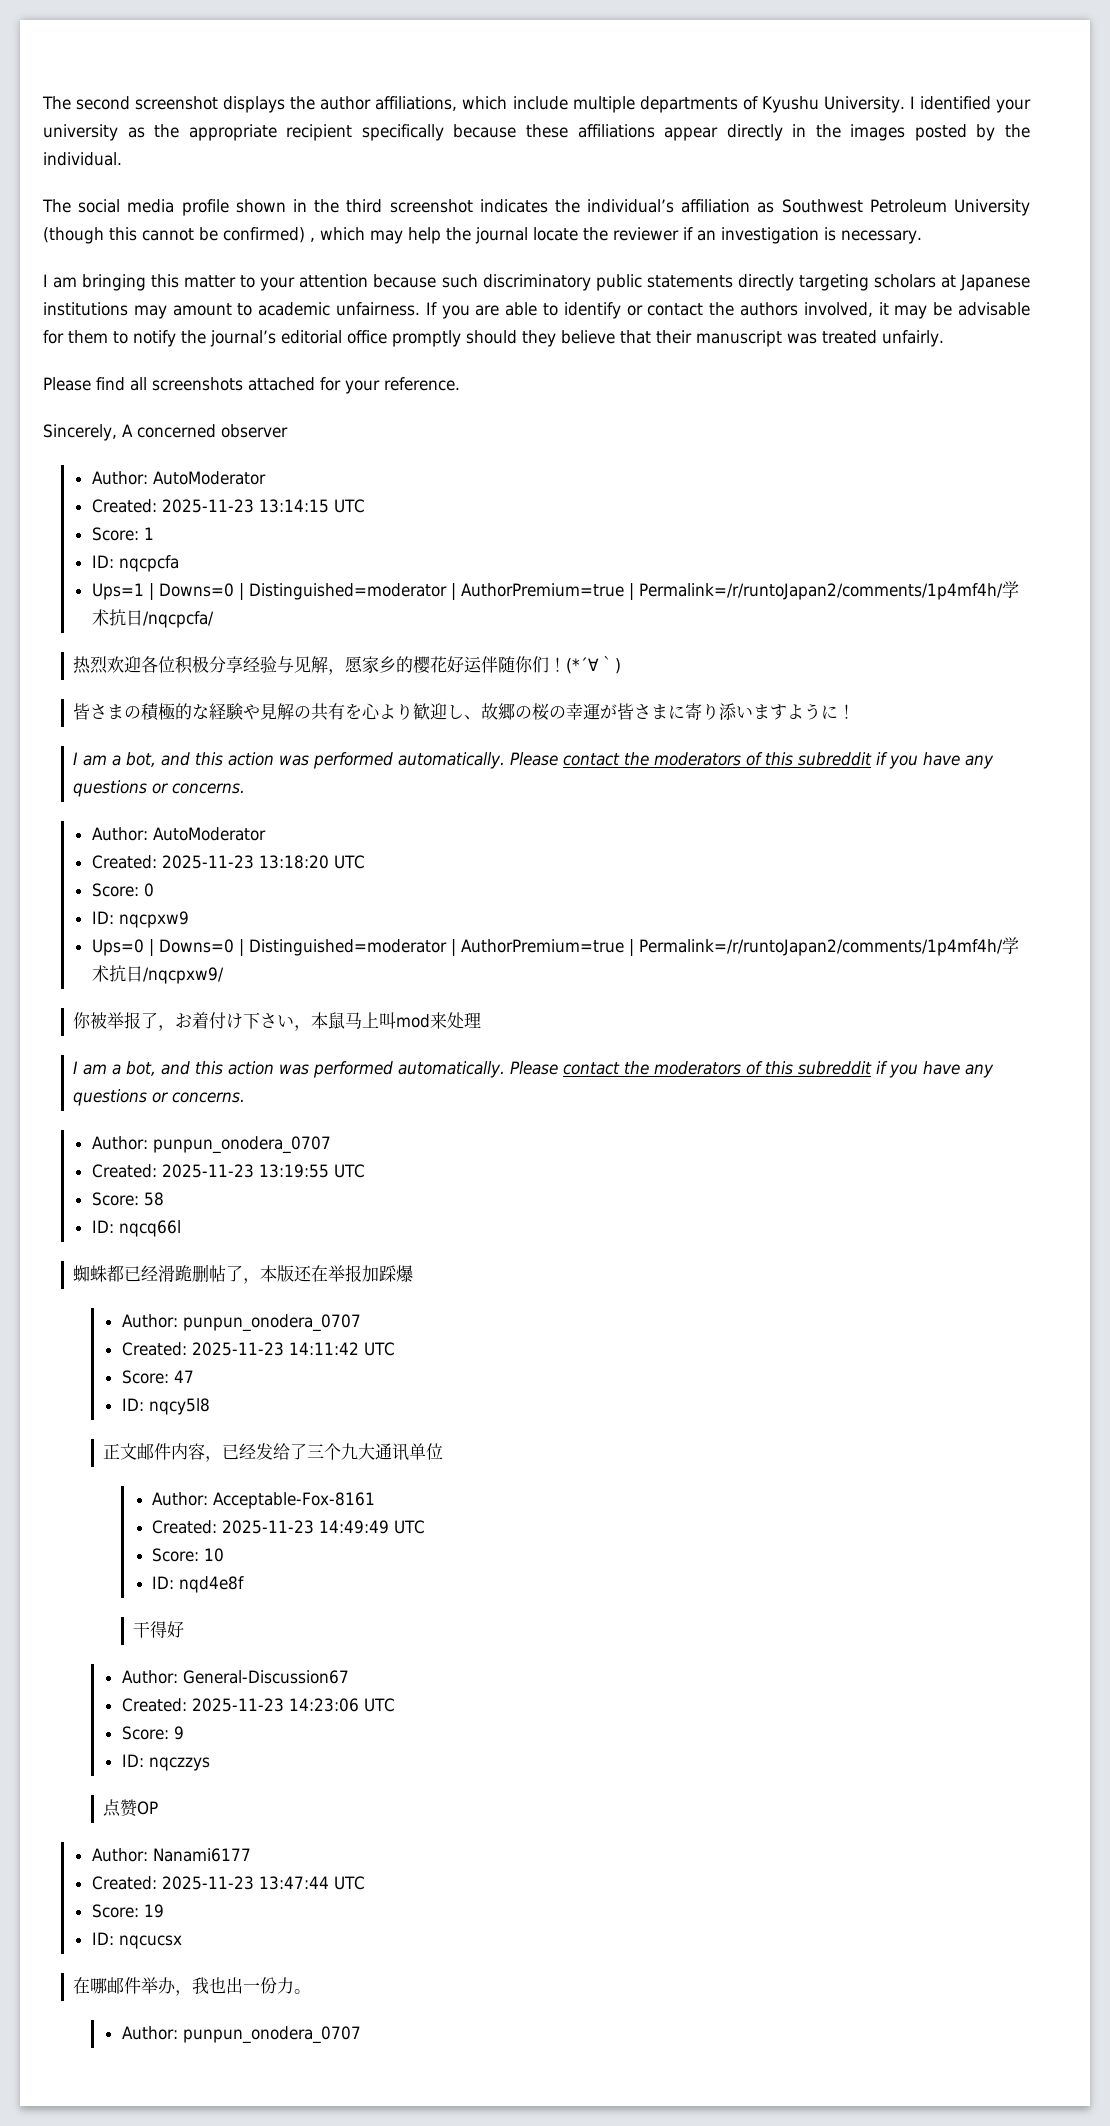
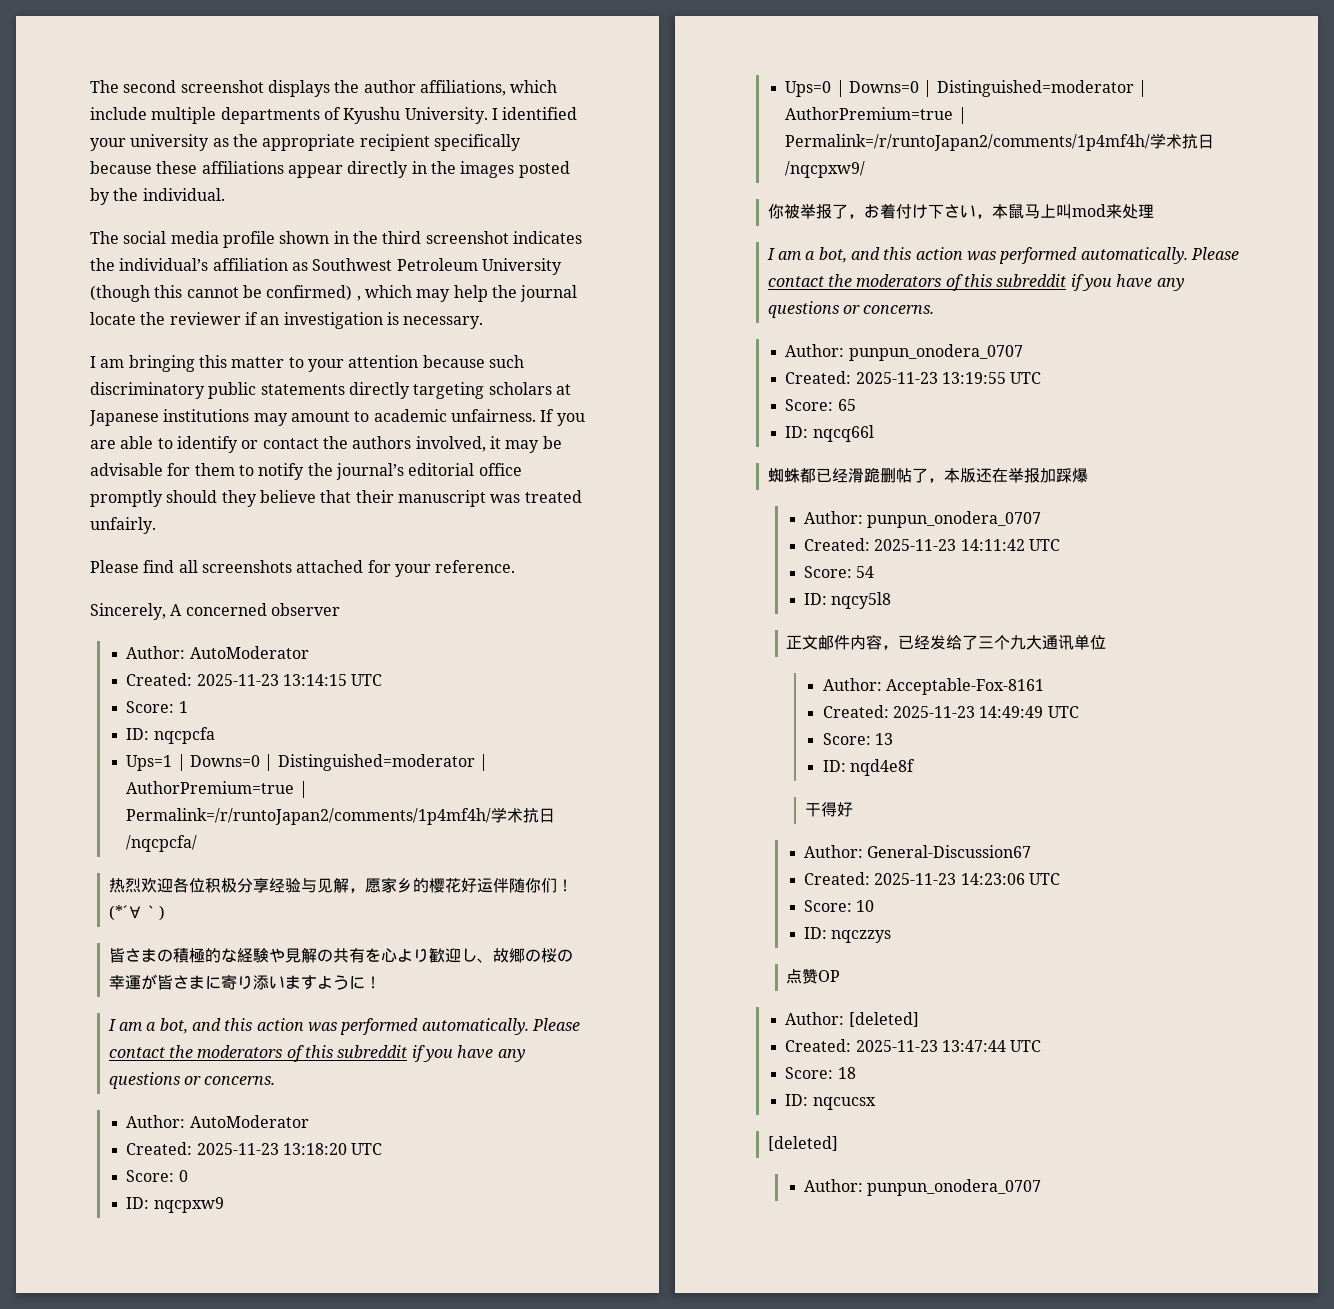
- Score: 58
+ Score: 65
- Score: 47
+ Score: 54
- Score: 10
+ Score: 13
- Score: 9
+ Score: 10
- Author: Nanami6177
+ Author: [deleted]
- Score: 19
+ Score: 18
  ID: nqcucsx
- 在哪邮件举办，我也出一份力。
+ [deleted]

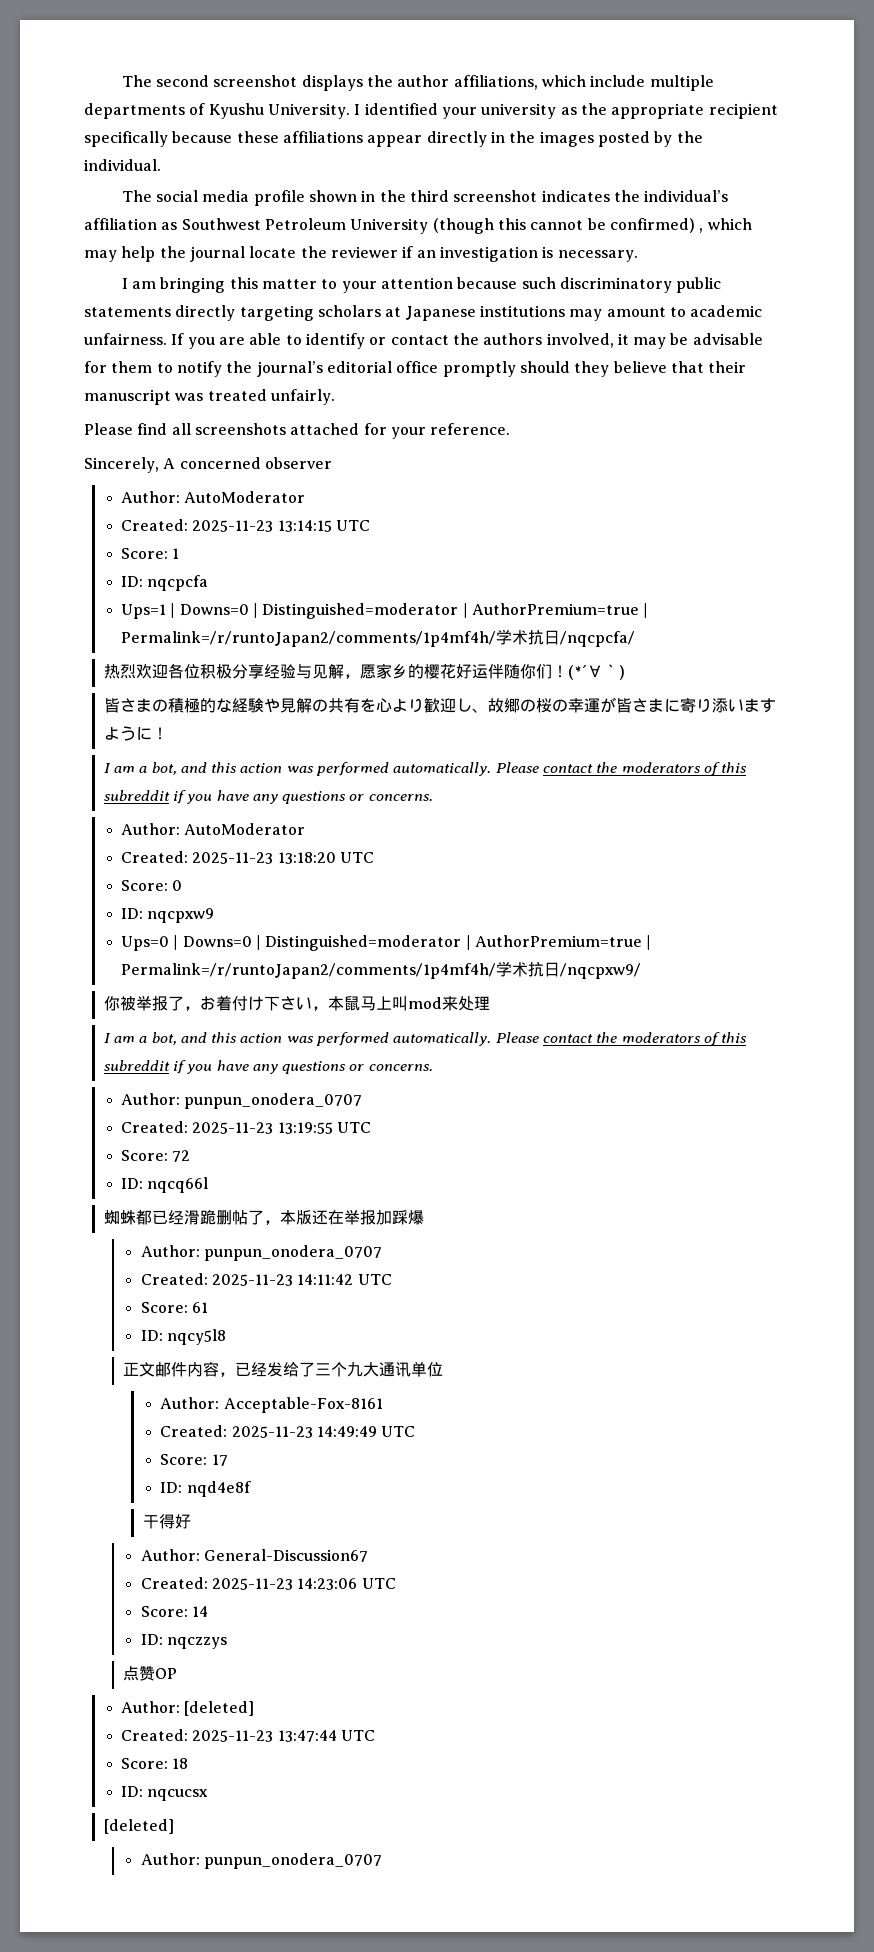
- Score: 65
+ Score: 72
- Score: 54
+ Score: 61
- Score: 13
+ Score: 17
- Score: 10
+ Score: 14

